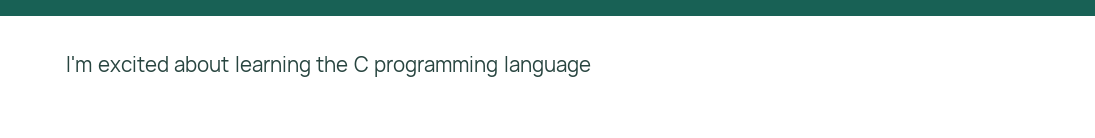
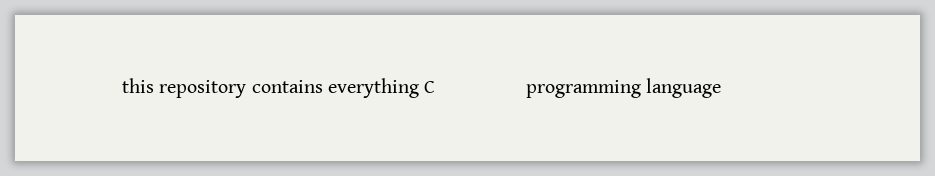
- I'm excited about learning the C programming language
+ this repository contains everything C programming language

